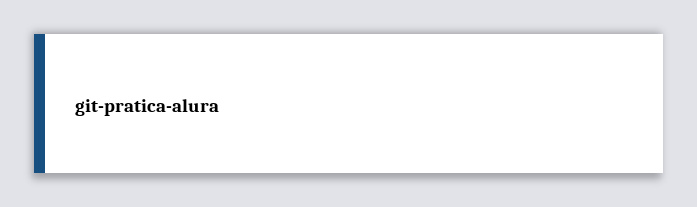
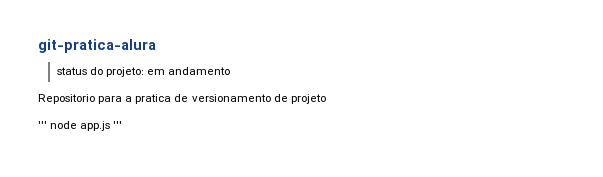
+ status do projeto: em andamento
+ Repositorio para a pratica de versionamento de projeto
+ ''' node app.js '''

